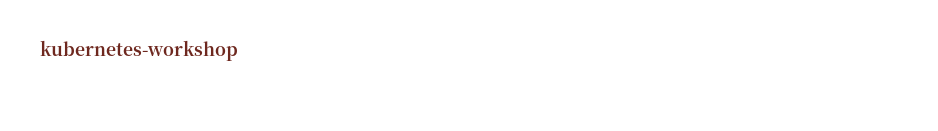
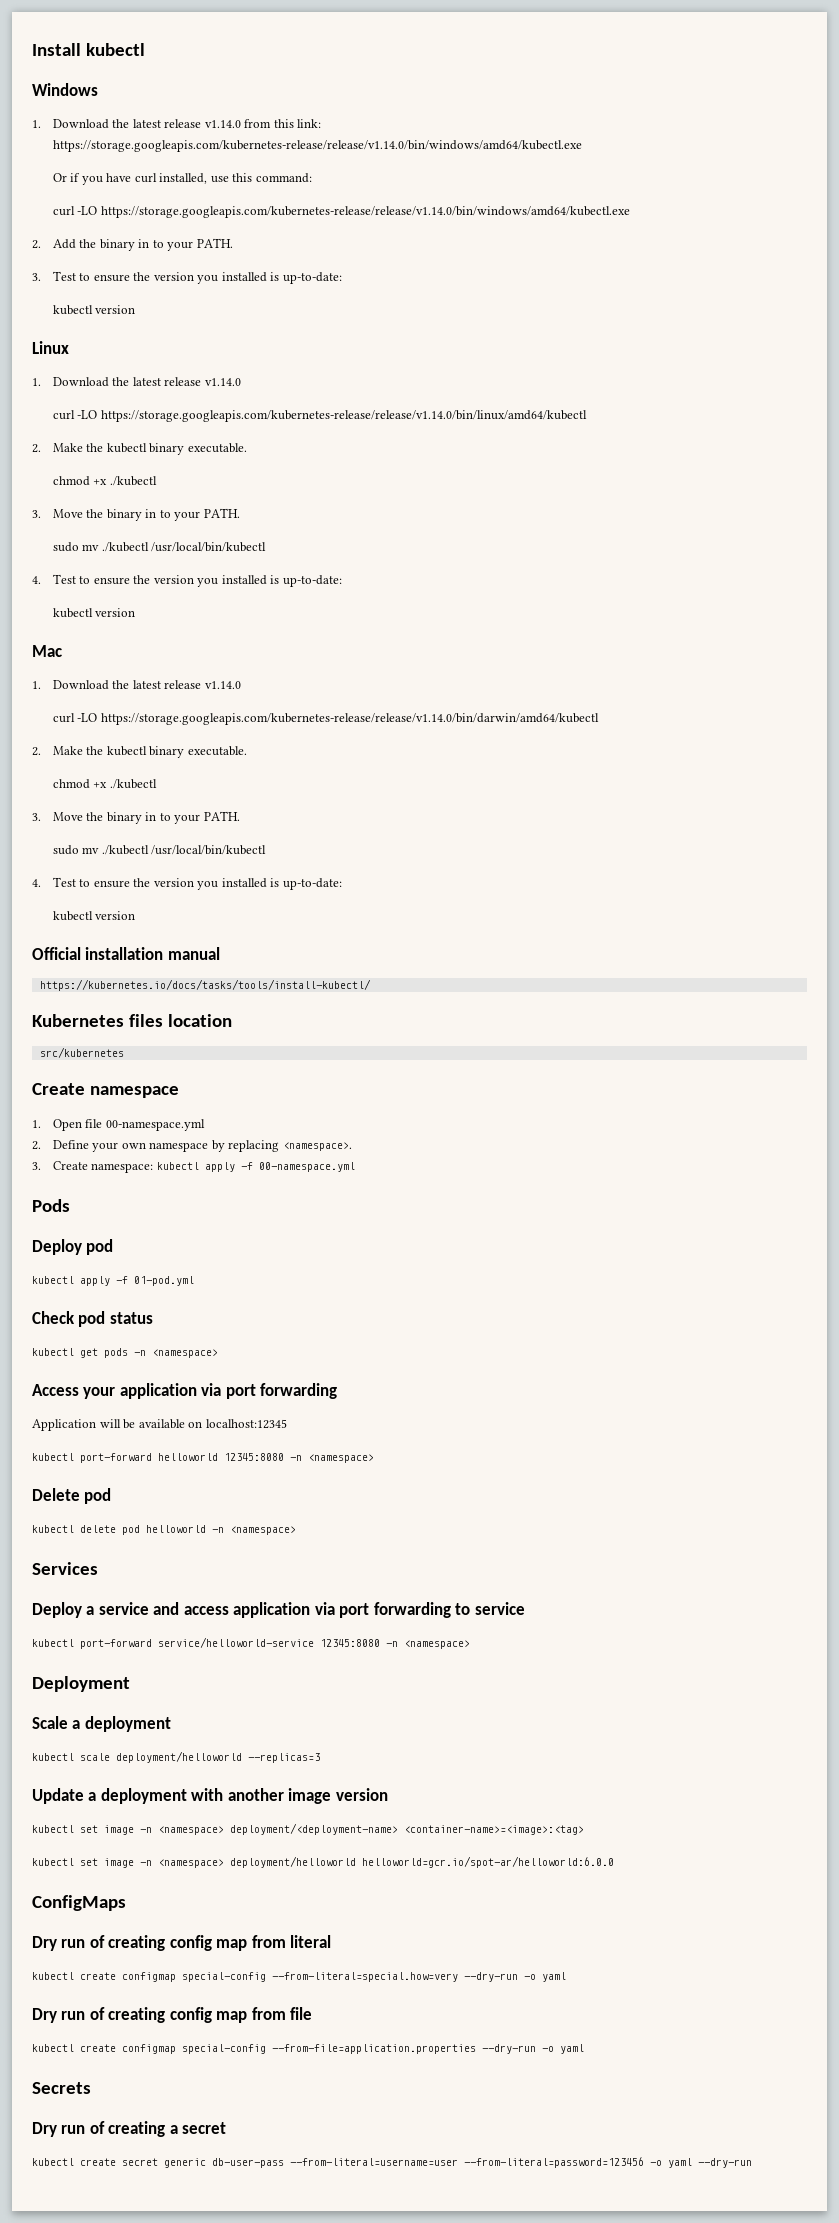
- kubernetes-workshop
+ Install kubectl
+ Windows
+ 1. Download the latest release v1.14.0 from this link: https://storage.googleapis.com/kubernetes-release/release/v1.14.0/bin/windows/amd64/kubectl.exe
+ Or if you have curl installed, use this command:
+ curl -LO https://storage.googleapis.com/kubernetes-release/release/v1.14.0/bin/windows/amd64/kubectl.exe
+ 2. Add the binary in to your PATH.
+ 3. Test to ensure the version you installed is up-to-date:
+ kubectl version
+ Linux
+ 1. Download the latest release v1.14.0
+ curl -LO https://storage.googleapis.com/kubernetes-release/release/v1.14.0/bin/linux/amd64/kubectl
+ 2. Make the kubectl binary executable.
+ chmod +x ./kubectl
+ 3. Move the binary in to your PATH.
+ sudo mv ./kubectl /usr/local/bin/kubectl
+ 4. Test to ensure the version you installed is up-to-date:
+ kubectl version
+ Mac
+ 1. Download the latest release v1.14.0
+ curl -LO https://storage.googleapis.com/kubernetes-release/release/v1.14.0/bin/darwin/amd64/kubectl
+ 2. Make the kubectl binary executable.
+ chmod +x ./kubectl
+ 3. Move the binary in to your PATH.
+ sudo mv ./kubectl /usr/local/bin/kubectl
+ 4. Test to ensure the version you installed is up-to-date:
+ kubectl version
+ Official installation manual
+ https://kubernetes.io/docs/tasks/tools/install-kubectl/
+ Kubernetes files location
+ src/kubernetes
+ Create namespace
+ 1. Open file 00-namespace.yml
+ 2. Define your own namespace by replacing <namespace>.
+ 3. Create namespace: kubectl apply -f 00-namespace.yml
+ Pods
+ Deploy pod
+ kubectl apply -f 01-pod.yml
+ Check pod status
+ kubectl get pods -n <namespace>
+ Access your application via port forwarding
+ Application will be available on localhost:12345
+ kubectl port-forward helloworld 12345:8080 -n <namespace>
+ Delete pod
+ kubectl delete pod helloworld -n <namespace>
+ Services
+ Deploy a service and access application via port forwarding to service
+ kubectl port-forward service/helloworld-service 12345:8080 -n <namespace>
+ Deployment
+ Scale a deployment
+ kubectl scale deployment/helloworld --replicas=3
+ Update a deployment with another image version
+ kubectl set image -n <namespace> deployment/<deployment-name> <container-name>=<image>:<tag>
+ kubectl set image -n <namespace> deployment/helloworld helloworld=gcr.io/spot-ar/helloworld:6.0.0
+ ConfigMaps
+ Dry run of creating config map from literal
+ kubectl create configmap special-config --from-literal=special.how=very --dry-run -o yaml
+ Dry run of creating config map from file
+ kubectl create configmap special-config --from-file=application.properties --dry-run -o yaml
+ Secrets
+ Dry run of creating a secret
+ kubectl create secret generic db-user-pass --from-literal=username=user --from-literal=password=123456 -o yaml --dry-run

